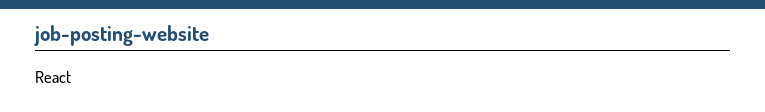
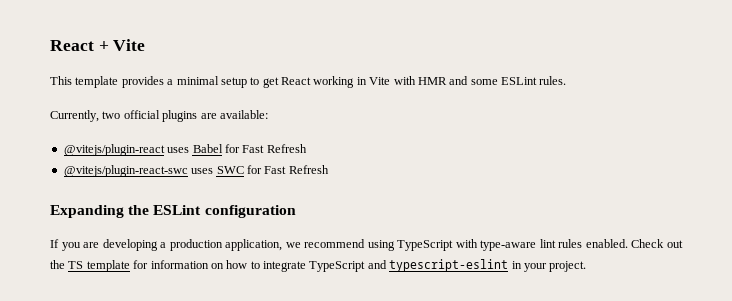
- job-posting-website
- React
+ React + Vite
+ This template provides a minimal setup to get React working in Vite with HMR and some ESLint rules.
+ Currently, two official plugins are available:
+ @vitejs/plugin-react uses Babel for Fast Refresh
+ @vitejs/plugin-react-swc uses SWC for Fast Refresh
+ Expanding the ESLint configuration
+ If you are developing a production application, we recommend using TypeScript with type-aware lint rules enabled. Check out the TS template for information on how to integrate TypeScript and typescript-eslint in your project.

